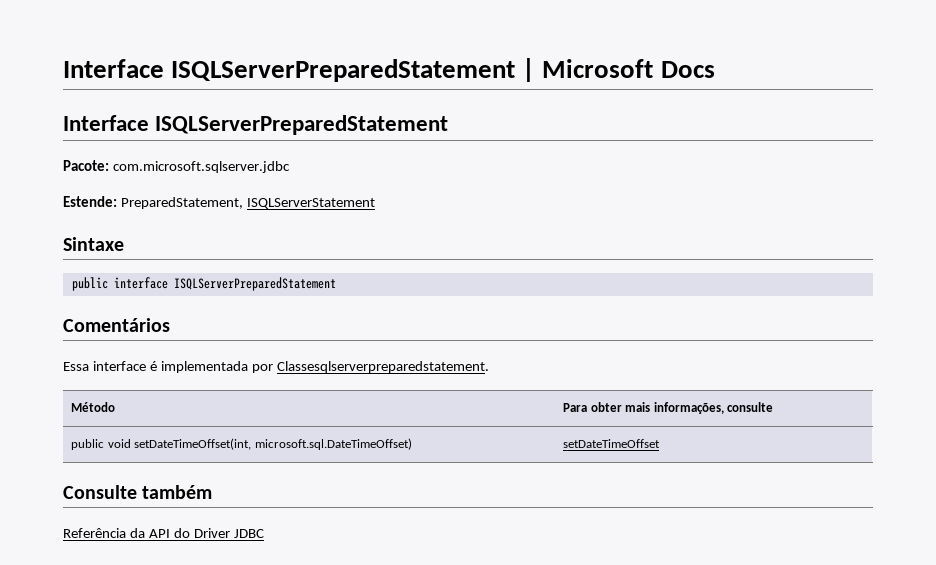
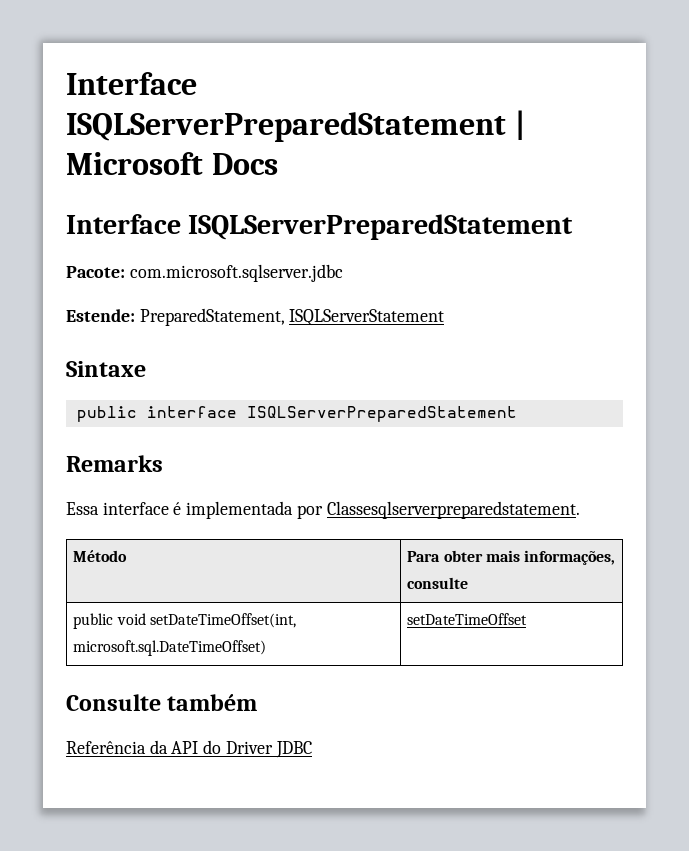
- Comentários
+ Remarks

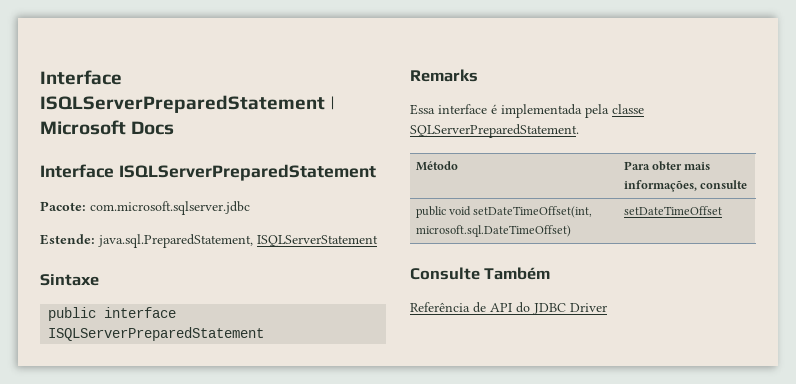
- Estende: PreparedStatement, ISQLServerStatement
+ Estende: java.sql.PreparedStatement, ISQLServerStatement
- Essa interface é implementada por Classesqlserverpreparedstatement.
+ Essa interface é implementada pela classe SQLServerPreparedStatement.
- Consulte também
+ Consulte Também
- Referência da API do Driver JDBC
+ Referência de API do JDBC Driver

